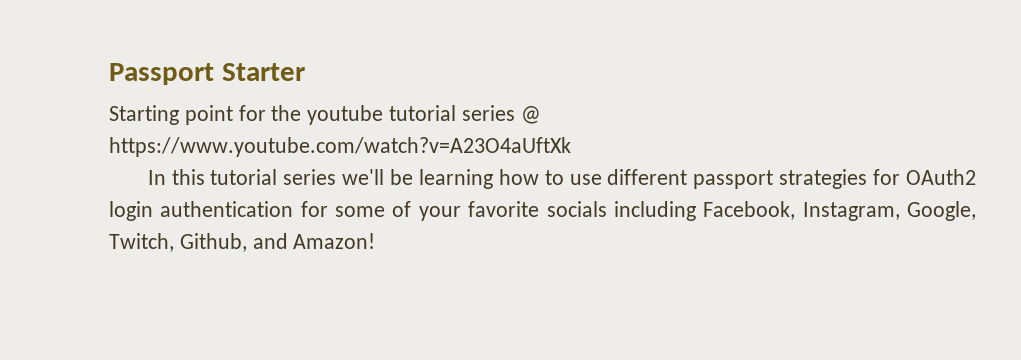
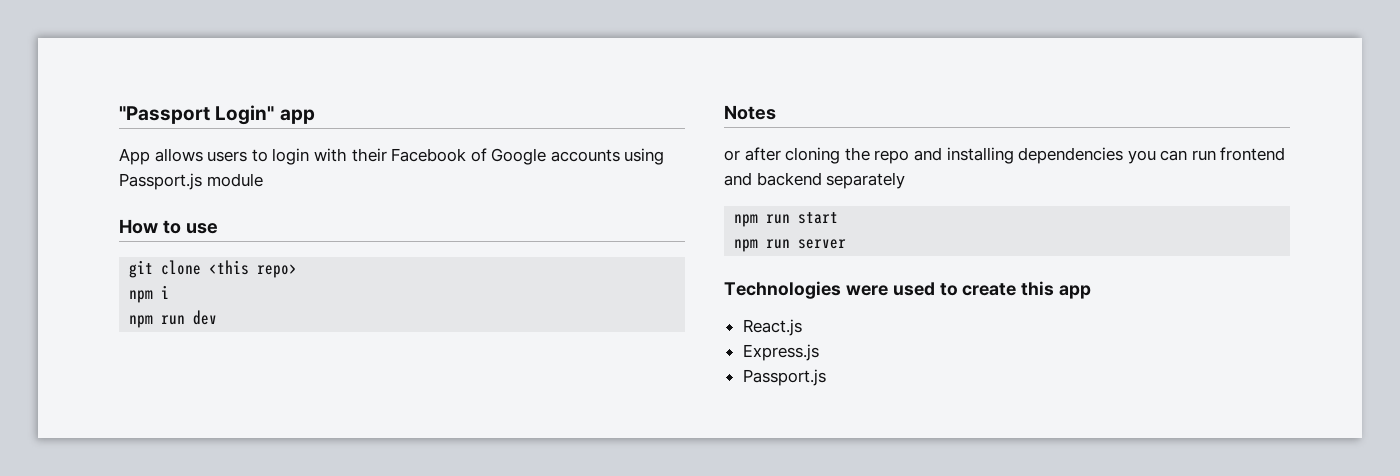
- Passport Starter
- Starting point for the youtube tutorial series @ https://www.youtube.com/watch?v=A23O4aUftXk
- In this tutorial series we'll be learning how to use different passport strategies for OAuth2 login authentication for some of your favorite socials including Facebook, Instagram, Google, Twitch, Github, and Amazon!
+ "Passport Login" app
+ App allows users to login with their Facebook of Google accounts using Passport.js module
+ How to use
+ git clone <this repo>
+ npm i
+ npm run dev
+ Notes
+ or after cloning the repo and installing dependencies you can run frontend and backend separately
+ npm run start
+ npm run server
+ Technologies were used to create this app
+ React.js
+ Express.js
+ Passport.js

